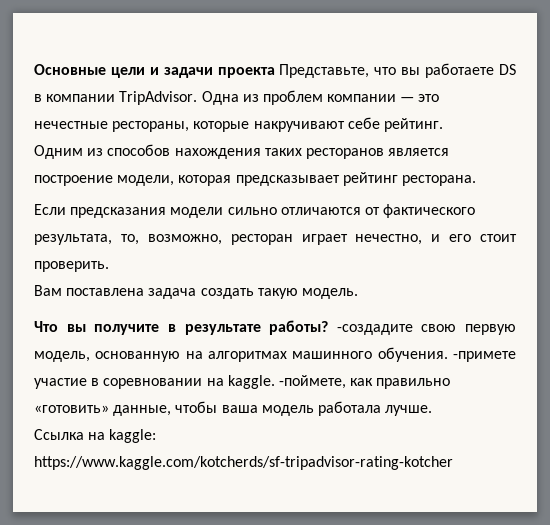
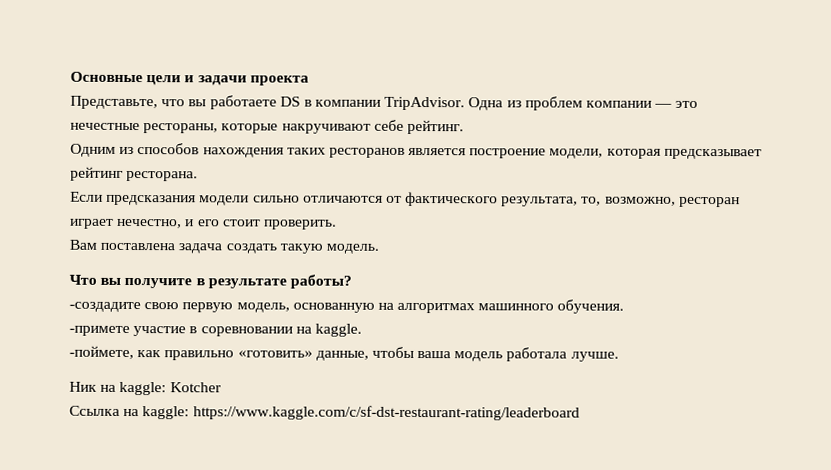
- Основные цели и задачи проекта Представьте, что вы работаете DS в компании TripAdvisor.
+ Основные цели и задачи проекта
+ Представьте, что вы работаете DS в компании TripAdvisor.
- Что вы получите в результате работы? -создадите свою первую модель, основанную на алгоритмах машинного обучения. -примете участие в соревновании на kaggle. -поймете, как правильно «готовить» данные, чтобы ваша модель работала лучше.
+ Что вы получите в результате работы?
+ -создадите свою первую модель, основанную на алгоритмах машинного обучения.
+ -примете участие в соревновании на kaggle.
+ -поймете, как правильно «готовить» данные, чтобы ваша модель работала лучше.
+ Ник на kaggle: Kotcher
- Ссылка на kaggle: https://www.kaggle.com/kotcherds/sf-tripadvisor-rating-kotcher
+ Ссылка на kaggle: https://www.kaggle.com/c/sf-dst-restaurant-rating/leaderboard

